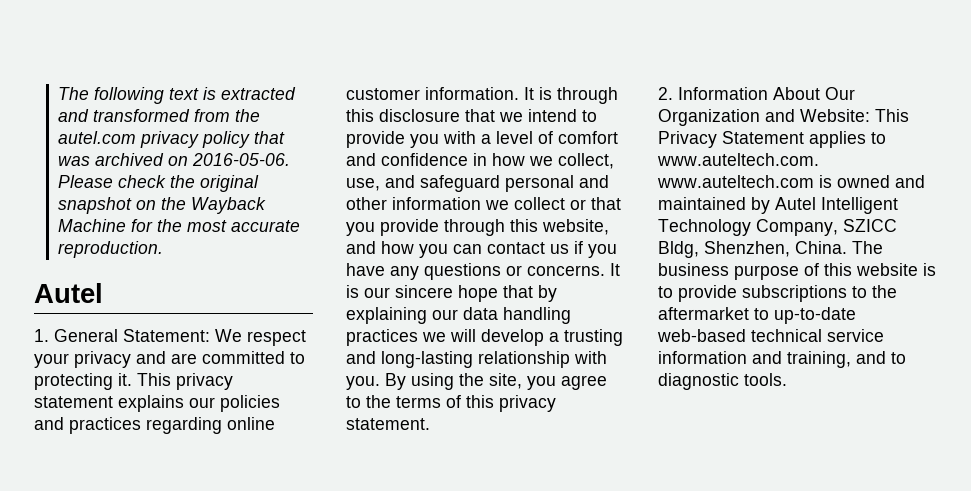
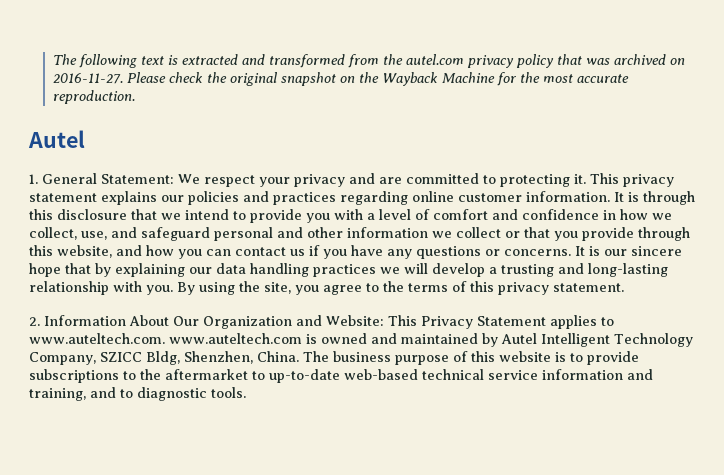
- The following text is extracted and transformed from the autel.com privacy policy that was archived on 2016-05-06.
+ The following text is extracted and transformed from the autel.com privacy policy that was archived on 2016-11-27.

